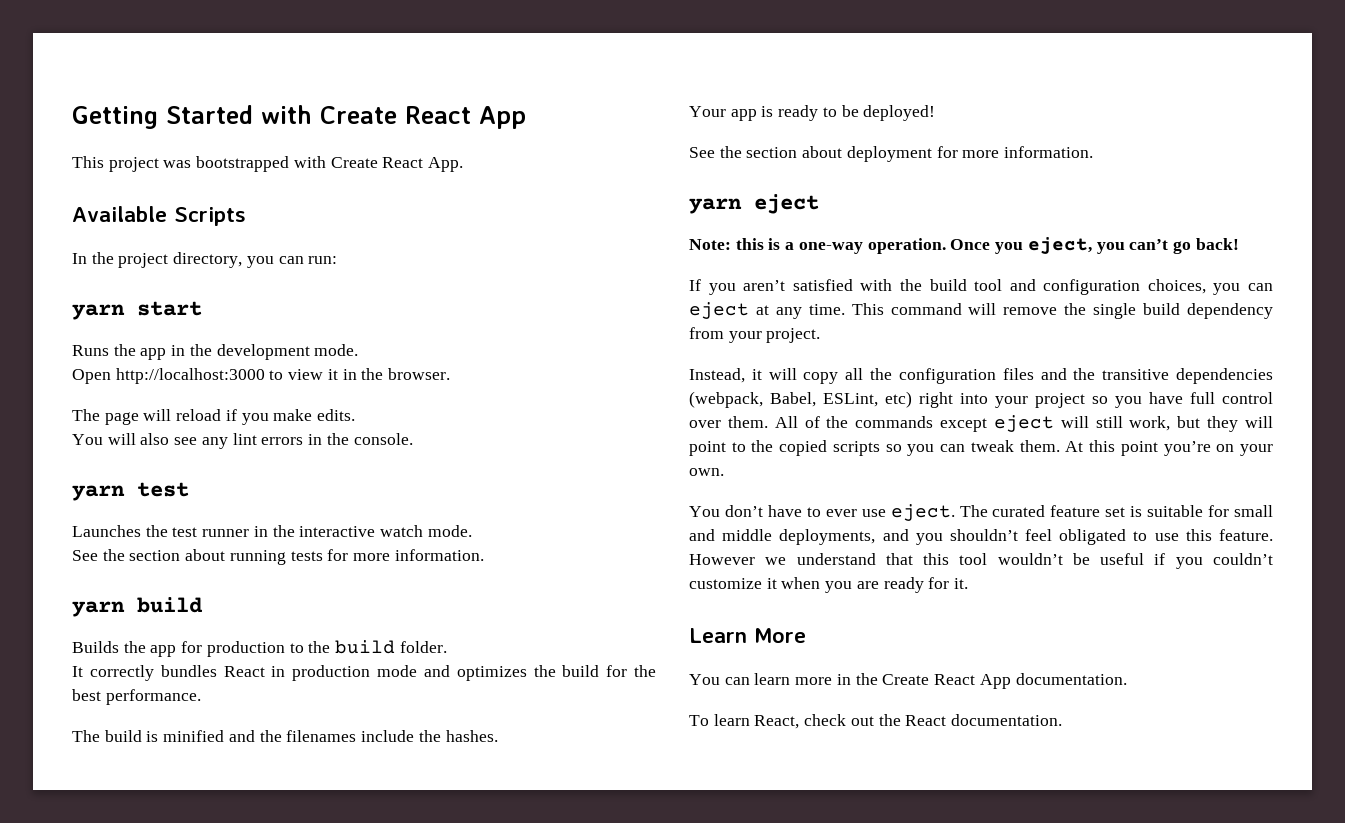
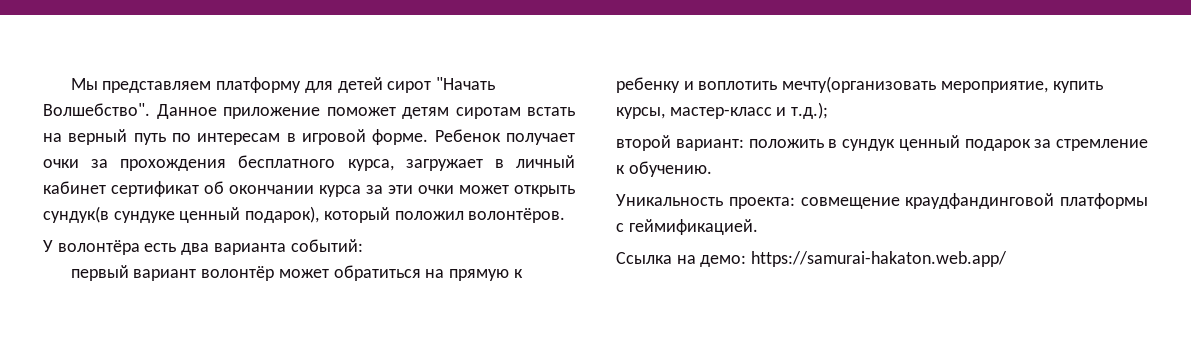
- Getting Started with Create React App
- This project was bootstrapped with Create React App.
- Available Scripts
- In the project directory, you can run:
- yarn start
- Runs the app in the development mode.
- Open http://localhost:3000 to view it in the browser.
- The page will reload if you make edits.
- You will also see any lint errors in the console.
- yarn test
- Launches the test runner in the interactive watch mode.
- See the section about running tests for more information.
- yarn build
- Builds the app for production to the build folder.
- It correctly bundles React in production mode and optimizes the build for the best performance.
- The build is minified and the filenames include the hashes.
- Your app is ready to be deployed!
- See the section about deployment for more information.
- yarn eject
- Note: this is a one-way operation. Once you eject, you can’t go back!
- If you aren’t satisfied with the build tool and configuration choices, you can eject at any time. This command will remove the single build dependency from your project.
- Instead, it will copy all the configuration files and the transitive dependencies (webpack, Babel, ESLint, etc) right into your project so you have full control over them. All of the commands except eject will still work, but they will point to the copied scripts so you can tweak them. At this point you’re on your own.
- You don’t have to ever use eject. The curated feature set is suitable for small and middle deployments, and you shouldn’t feel obligated to use this feature. However we understand that this tool wouldn’t be useful if you couldn’t customize it when you are ready for it.
- Learn More
- You can learn more in the Create React App documentation.
- To learn React, check out the React documentation.
+ Мы представляем платформу для детей сирот "Начать Волшебство". Данное приложение поможет детям сиротам встать на верный путь по интересам в игровой форме. Ребенок получает очки за прохождения бесплатного курса, загружает в личный кабинет сертификат об окончании курса за эти очки может открыть сундук(в сундуке ценный подарок), который положил волонтёров.
+ У волонтёра есть два варианта событий:
+ первый вариант волонтёр может обратиться на прямую к ребенку и воплотить мечту(организовать мероприятие, купить курсы, мастер-класс и т.д.);
+ второй вариант: положить в сундук ценный подарок за стремление к обучению.
+ Уникальность проекта: совмещение краудфандинговой платформы с геймификацией.
+ Ссылка на демо: https://samurai-hakaton.web.app/

